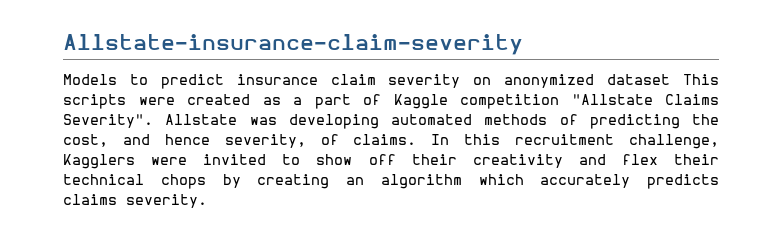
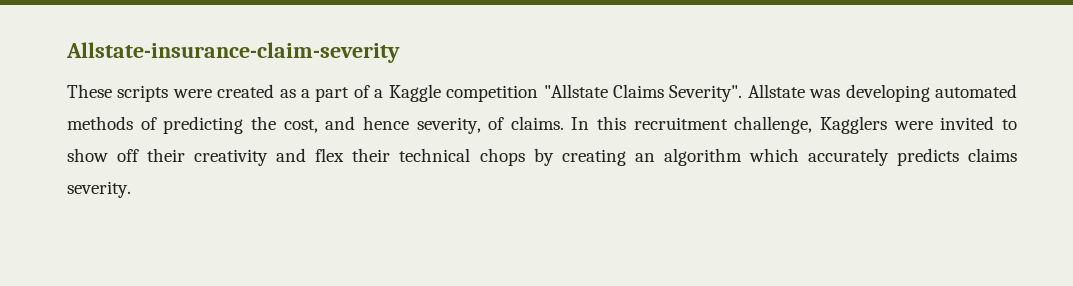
- Models to predict insurance claim severity on anonymized dataset This scripts were created as a part of Kaggle competition "Allstate Claims Severity".
+ These scripts were created as a part of a Kaggle competition "Allstate Claims Severity".

